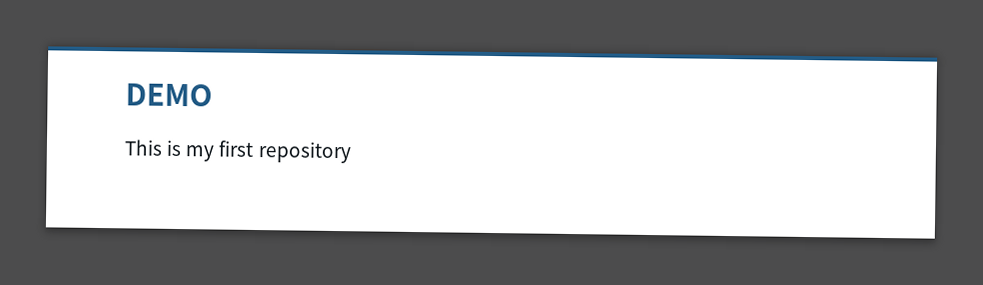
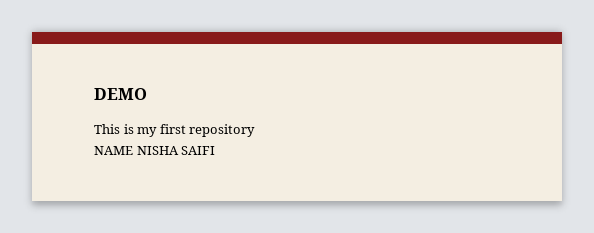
+ NAME NISHA SAIFI

